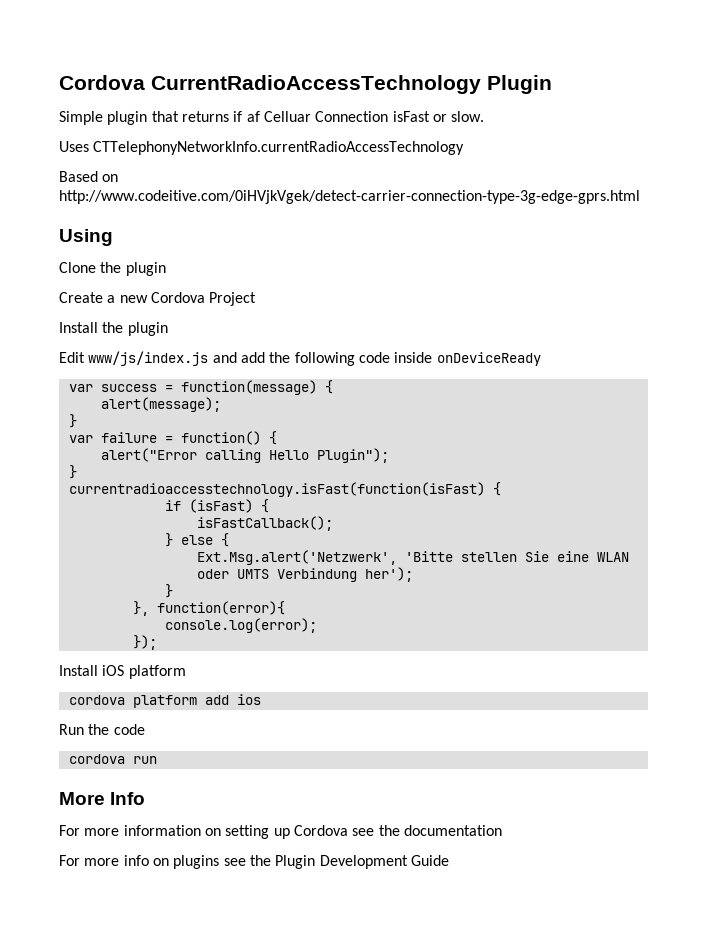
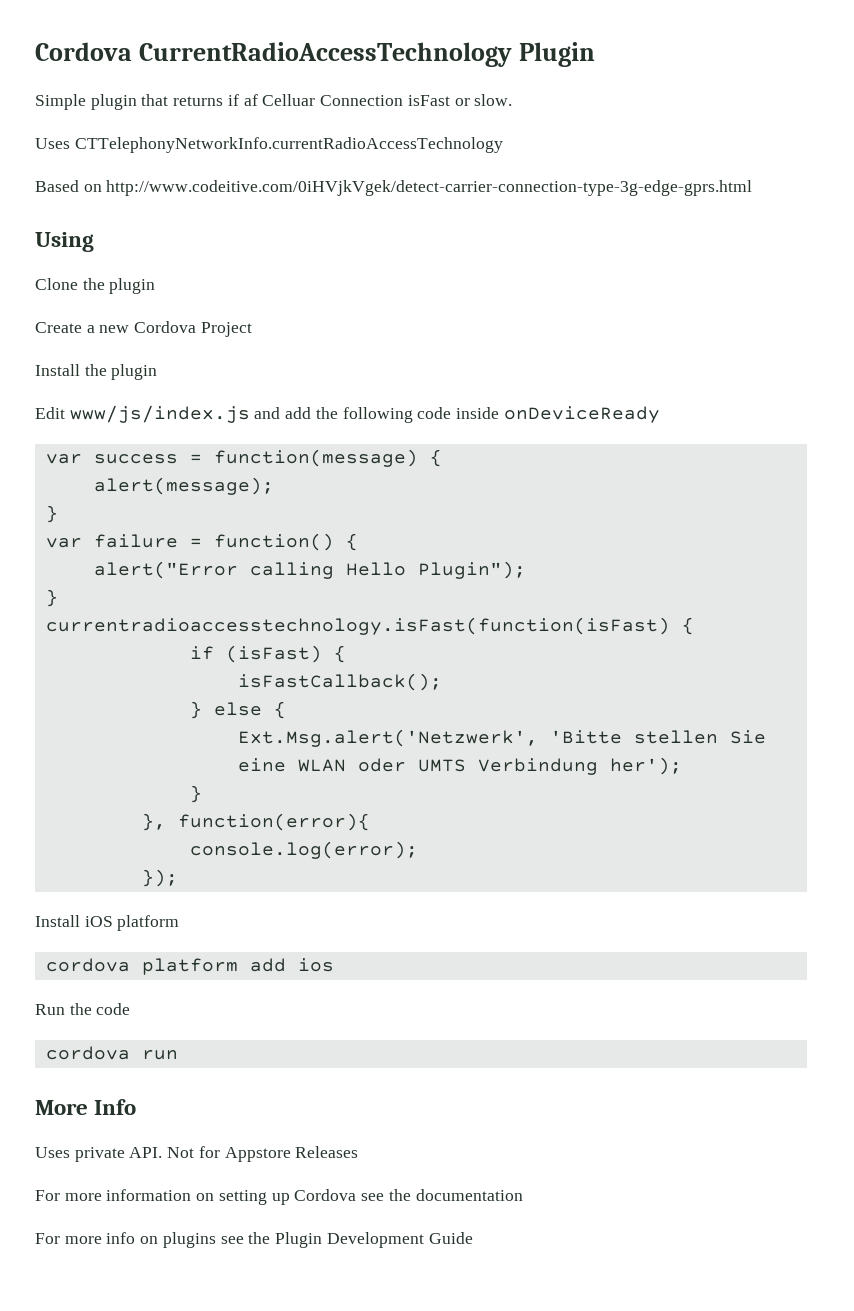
+ Uses private API. Not for Appstore Releases

